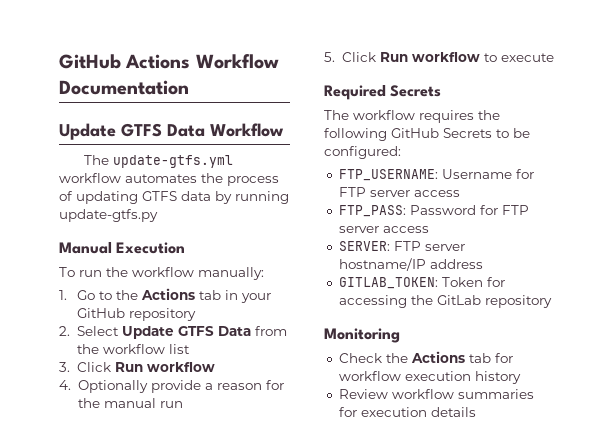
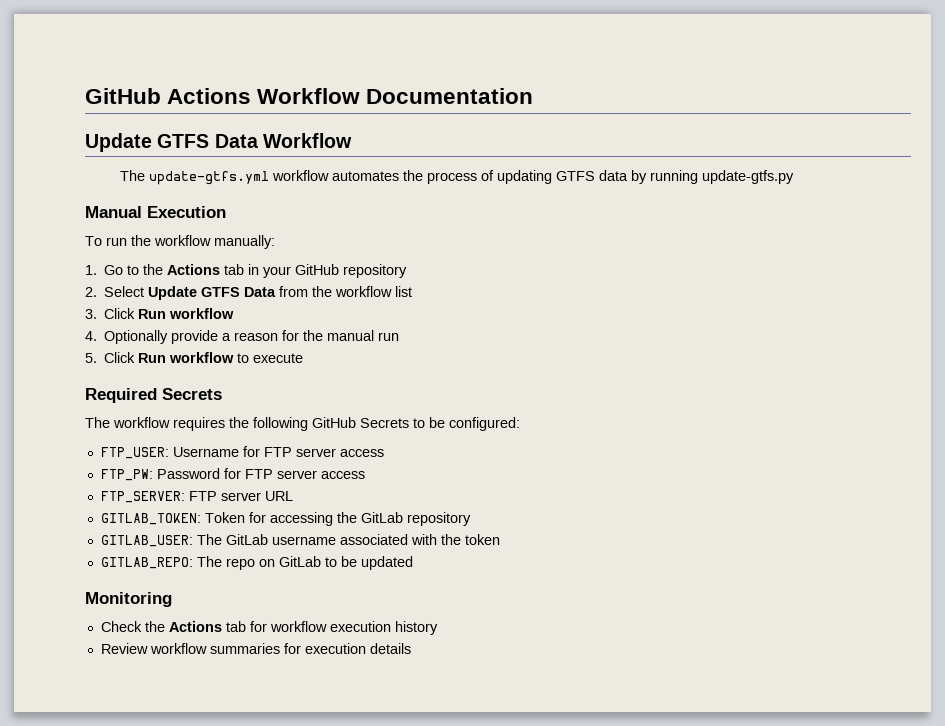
- FTP_USERNAME: Username for FTP server access
+ FTP_USER: Username for FTP server access
- FTP_PASS: Password for FTP server access
+ FTP_PW: Password for FTP server access
- SERVER: FTP server hostname/IP address
+ FTP_SERVER: FTP server URL
+ GITLAB_USER: The GitLab username associated with the token
+ GITLAB_REPO: The repo on GitLab to be updated

